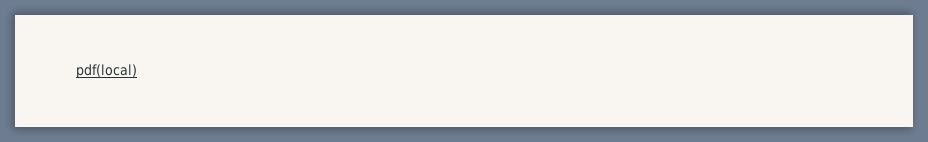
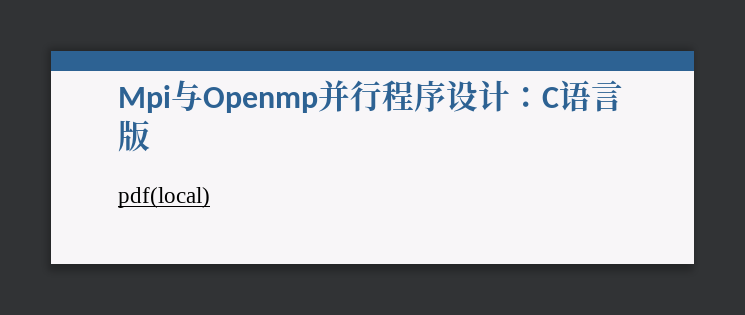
+ Mpi与Openmp并行程序设计：C语言版

